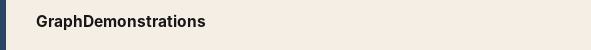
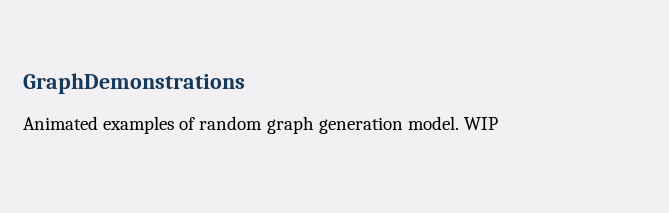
+ Animated examples of random graph generation model. WIP

